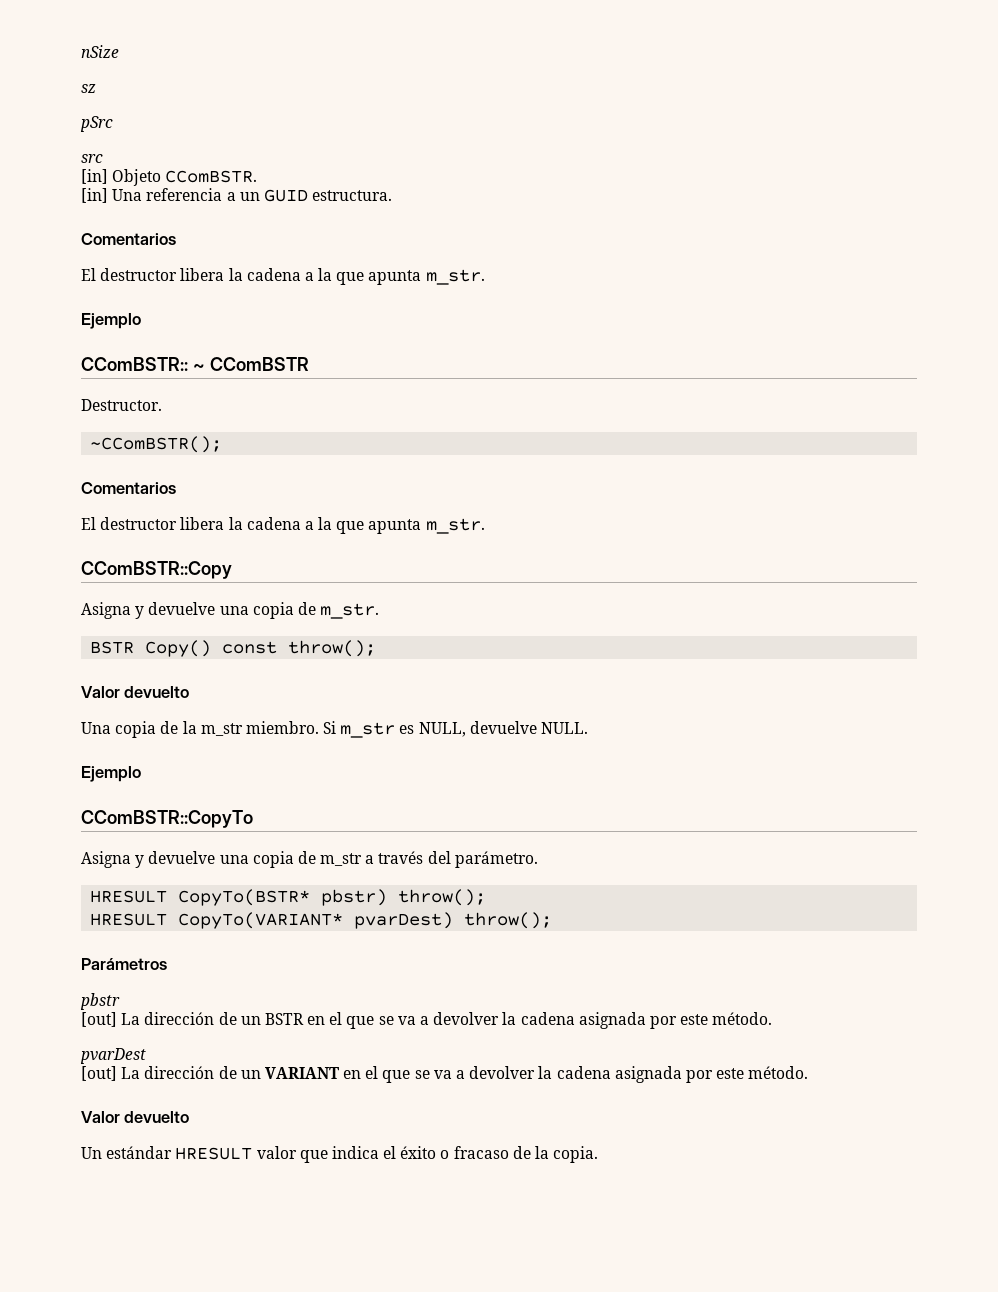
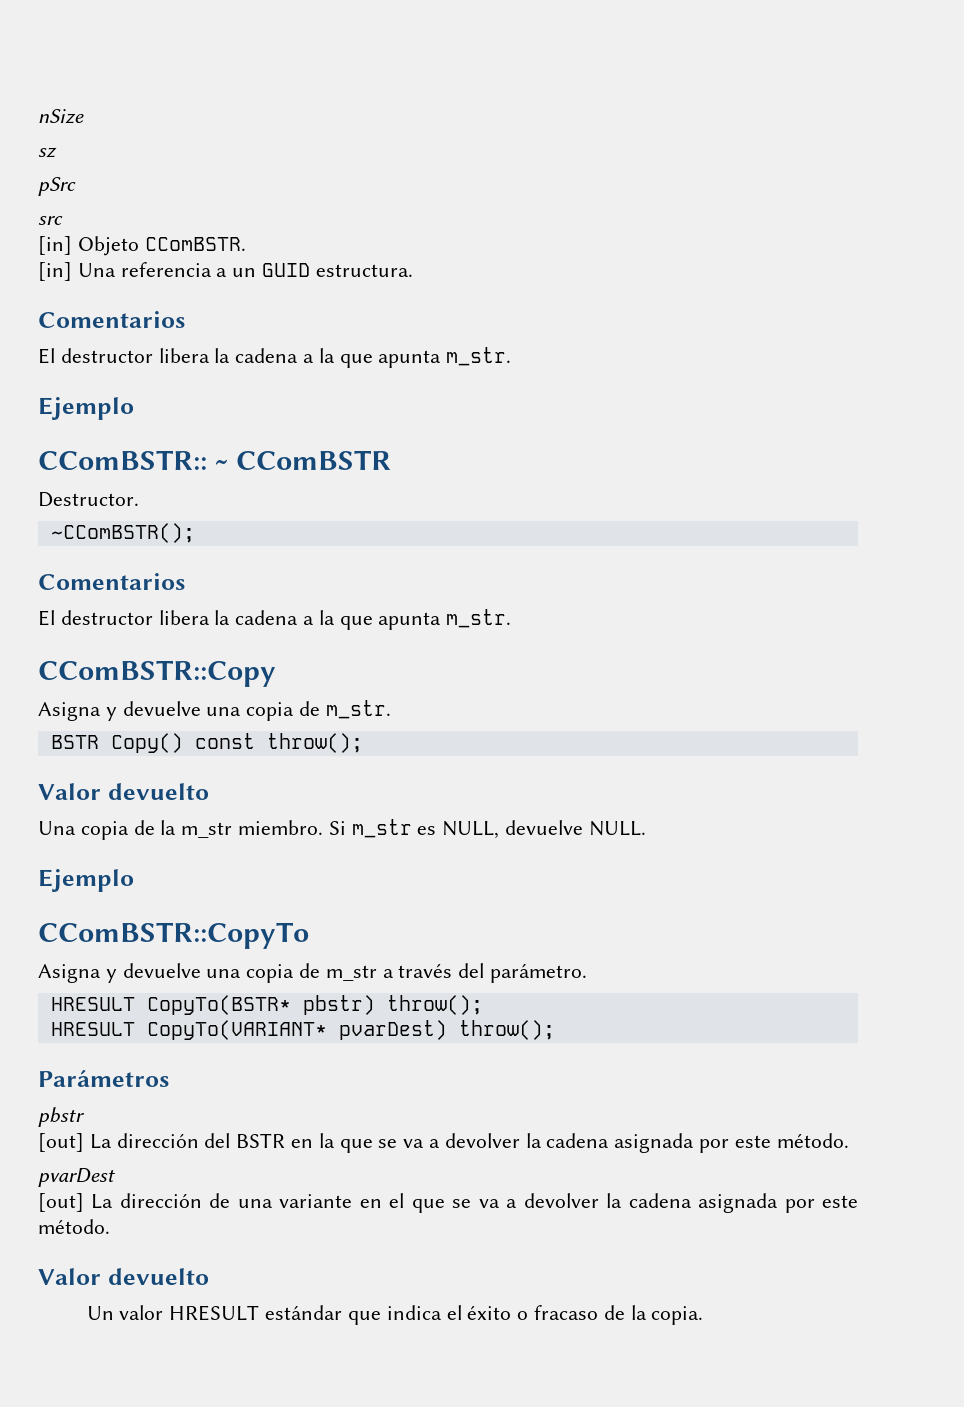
- [out] La dirección de un BSTR en el que se va a devolver la cadena asignada por este método.
+ [out] La dirección del BSTR en la que se va a devolver la cadena asignada por este método.
- [out] La dirección de un VARIANT en el que se va a devolver la cadena asignada por este método.
+ [out] La dirección de una variante en el que se va a devolver la cadena asignada por este método.
- Un estándar HRESULT valor que indica el éxito o fracaso de la copia.
+ Un valor HRESULT estándar que indica el éxito o fracaso de la copia.

